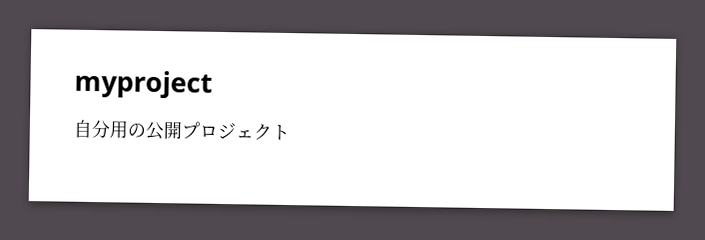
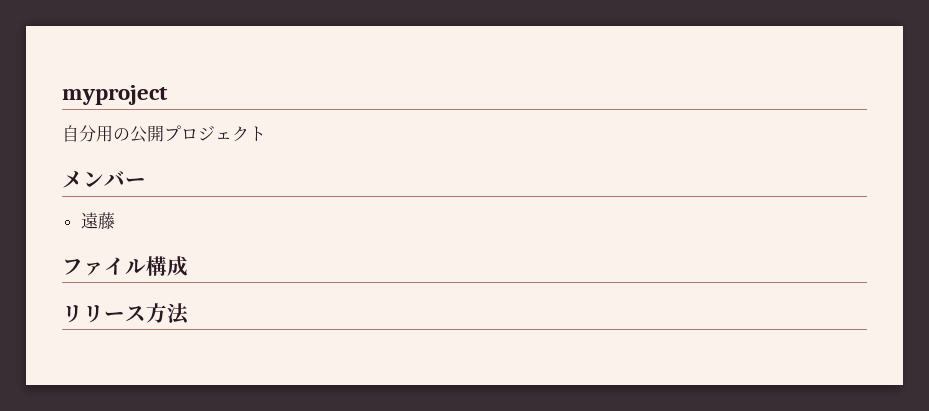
+ メンバー
+ 遠藤
+ ファイル構成
+ リリース方法

